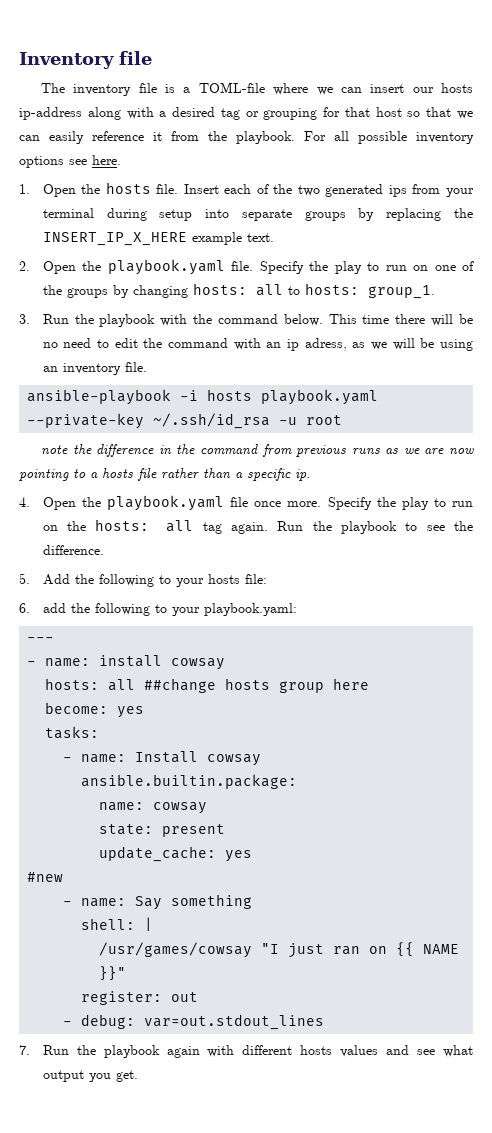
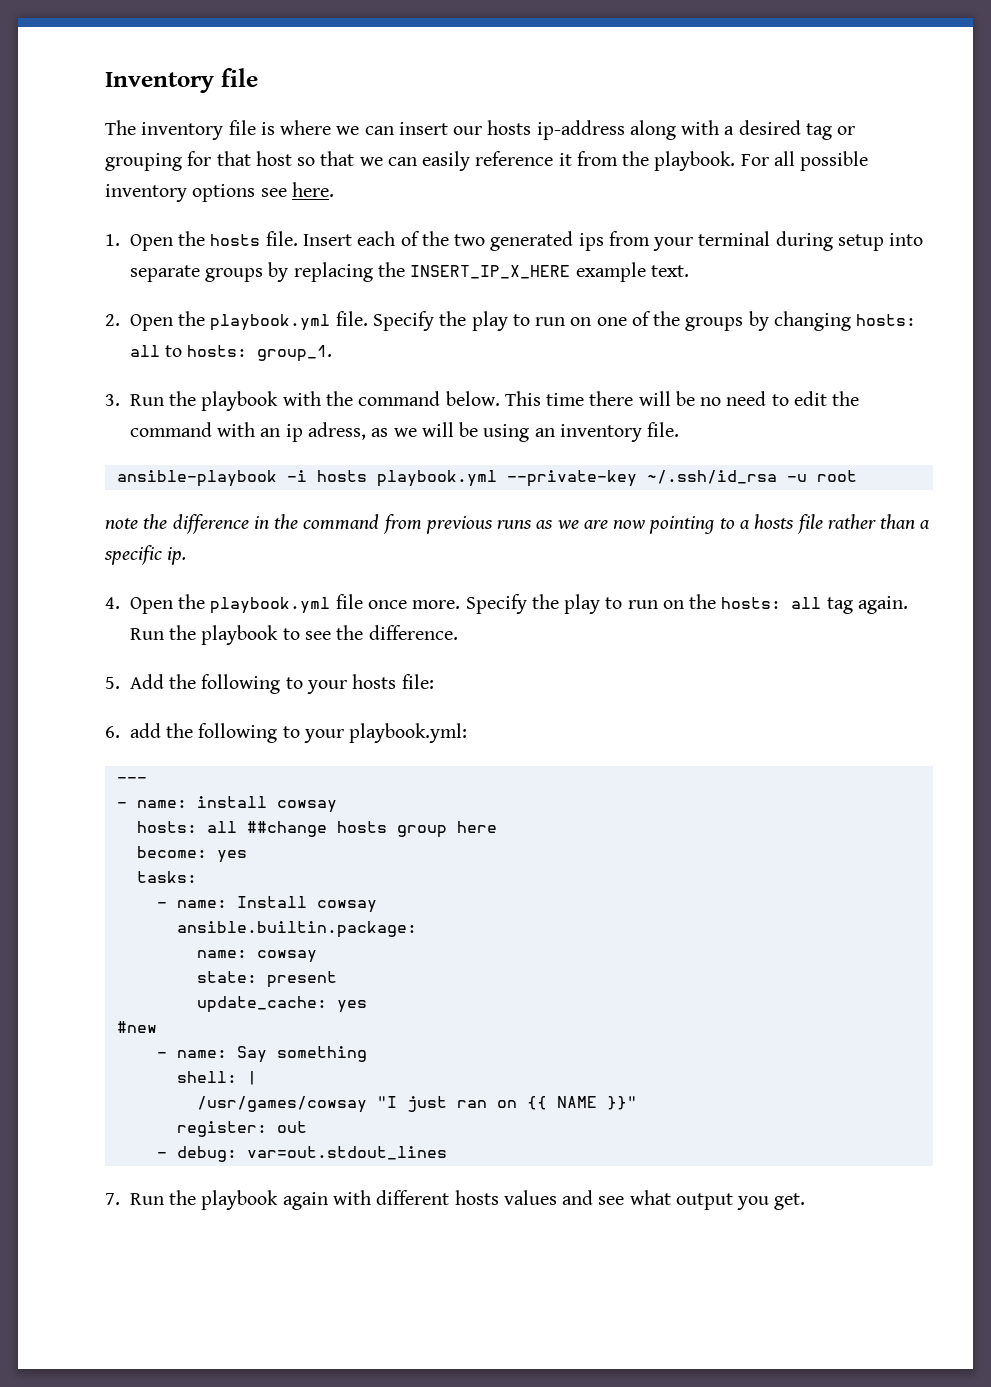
- The inventory file is a TOML-file where we can insert our hosts ip-address along with a desired tag or grouping for that host so that we can easily reference it from the playbook.
+ The inventory file is where we can insert our hosts ip-address along with a desired tag or grouping for that host so that we can easily reference it from the playbook.
- 2. Open the playbook.yaml file.
+ 2. Open the playbook.yml file.
- ansible-playbook -i hosts playbook.yaml --private-key ~/.ssh/id_rsa -u root
+ ansible-playbook -i hosts playbook.yml --private-key ~/.ssh/id_rsa -u root
- 4. Open the playbook.yaml file once more.
+ 4. Open the playbook.yml file once more.
- 6. add the following to your playbook.yaml:
+ 6. add the following to your playbook.yml:

